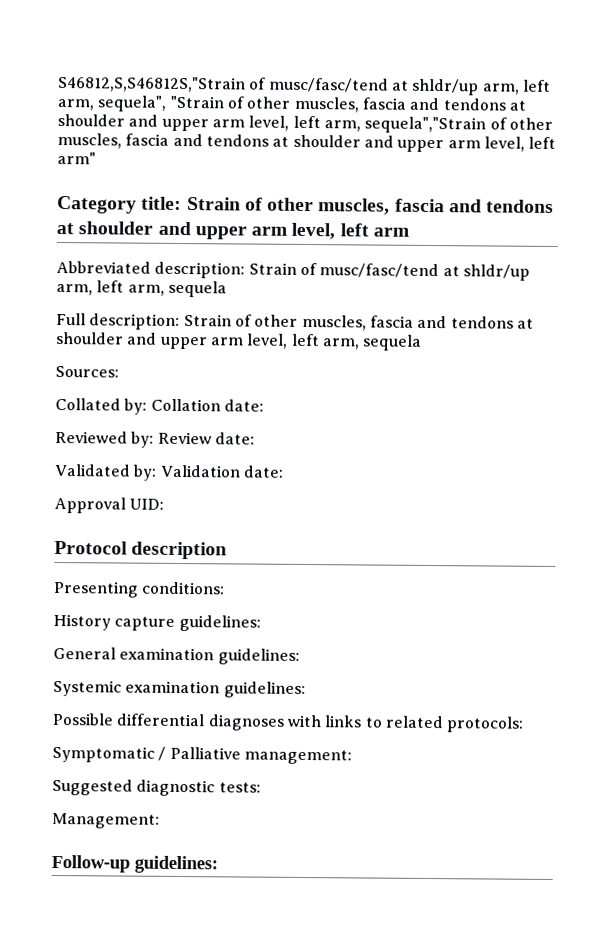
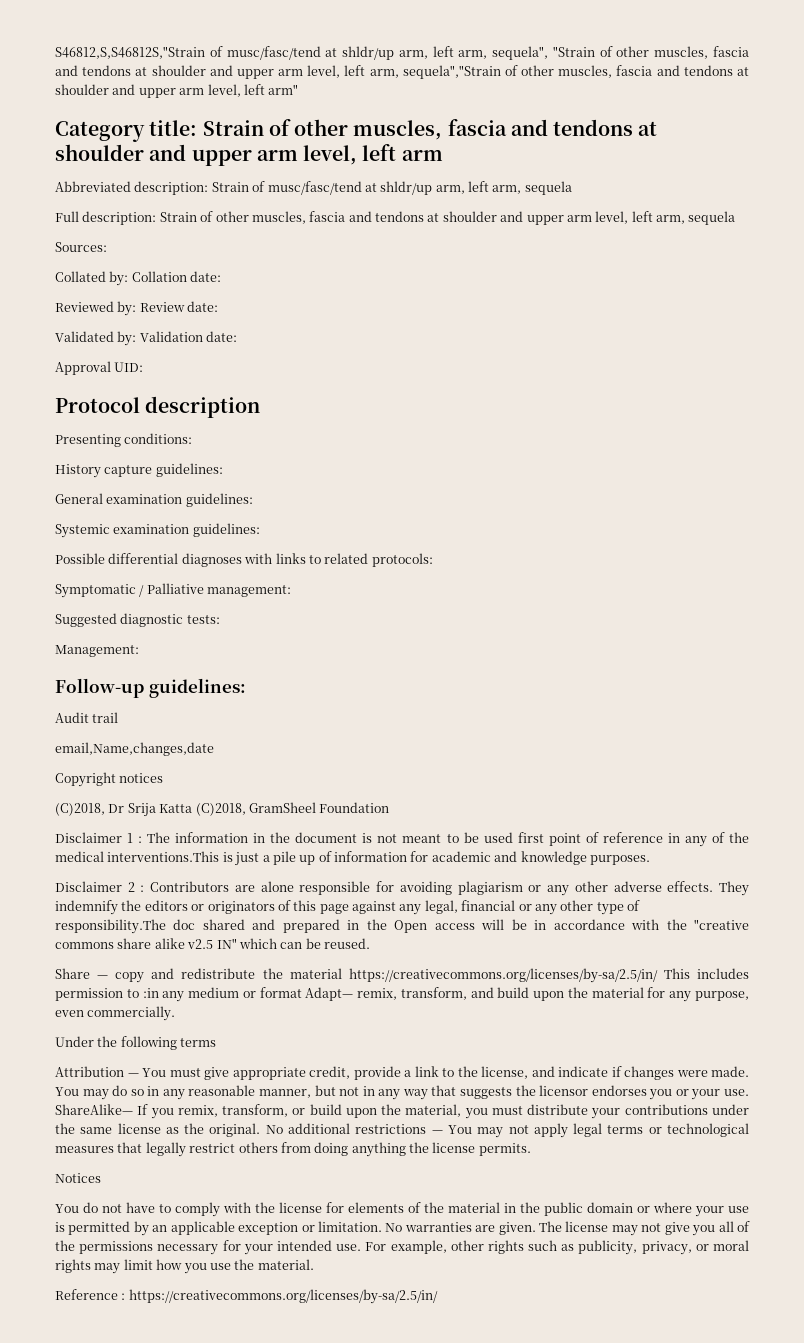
+ Audit trail
+ email,Name,changes,date
+ Copyright notices
+ (C)2018, Dr Srija Katta (C)2018, GramSheel Foundation
+ Disclaimer 1 : The information in the document is not meant to be used first point of reference in any of the medical interventions.This is just a pile up of information for academic and knowledge purposes.
+ Disclaimer 2 : Contributors are alone responsible for avoiding plagiarism or any other adverse effects. They indemnify the editors or originators of this page against any legal, financial or any other type of responsibility.The doc shared and prepared in the Open access will be in accordance with the "creative commons share alike v2.5 IN" which can be reused.
+ Share — copy and redistribute the material https://creativecommons.org/licenses/by-sa/2.5/in/ This includes permission to :in any medium or format Adapt— remix, transform, and build upon the material for any purpose, even commercially.
+ Under the following terms
+ Attribution — You must give appropriate credit, provide a link to the license, and indicate if changes were made. You may do so in any reasonable manner, but not in any way that suggests the licensor endorses you or your use. ShareAlike— If you remix, transform, or build upon the material, you must distribute your contributions under the same license as the original. No additional restrictions — You may not apply legal terms or technological measures that legally restrict others from doing anything the license permits.
+ Notices
+ You do not have to comply with the license for elements of the material in the public domain or where your use is permitted by an applicable exception or limitation. No warranties are given. The license may not give you all of the permissions necessary for your intended use. For example, other rights such as publicity, privacy, or moral rights may limit how you use the material.
+ Reference : https://creativecommons.org/licenses/by-sa/2.5/in/

